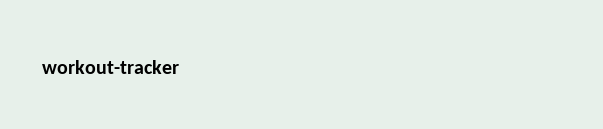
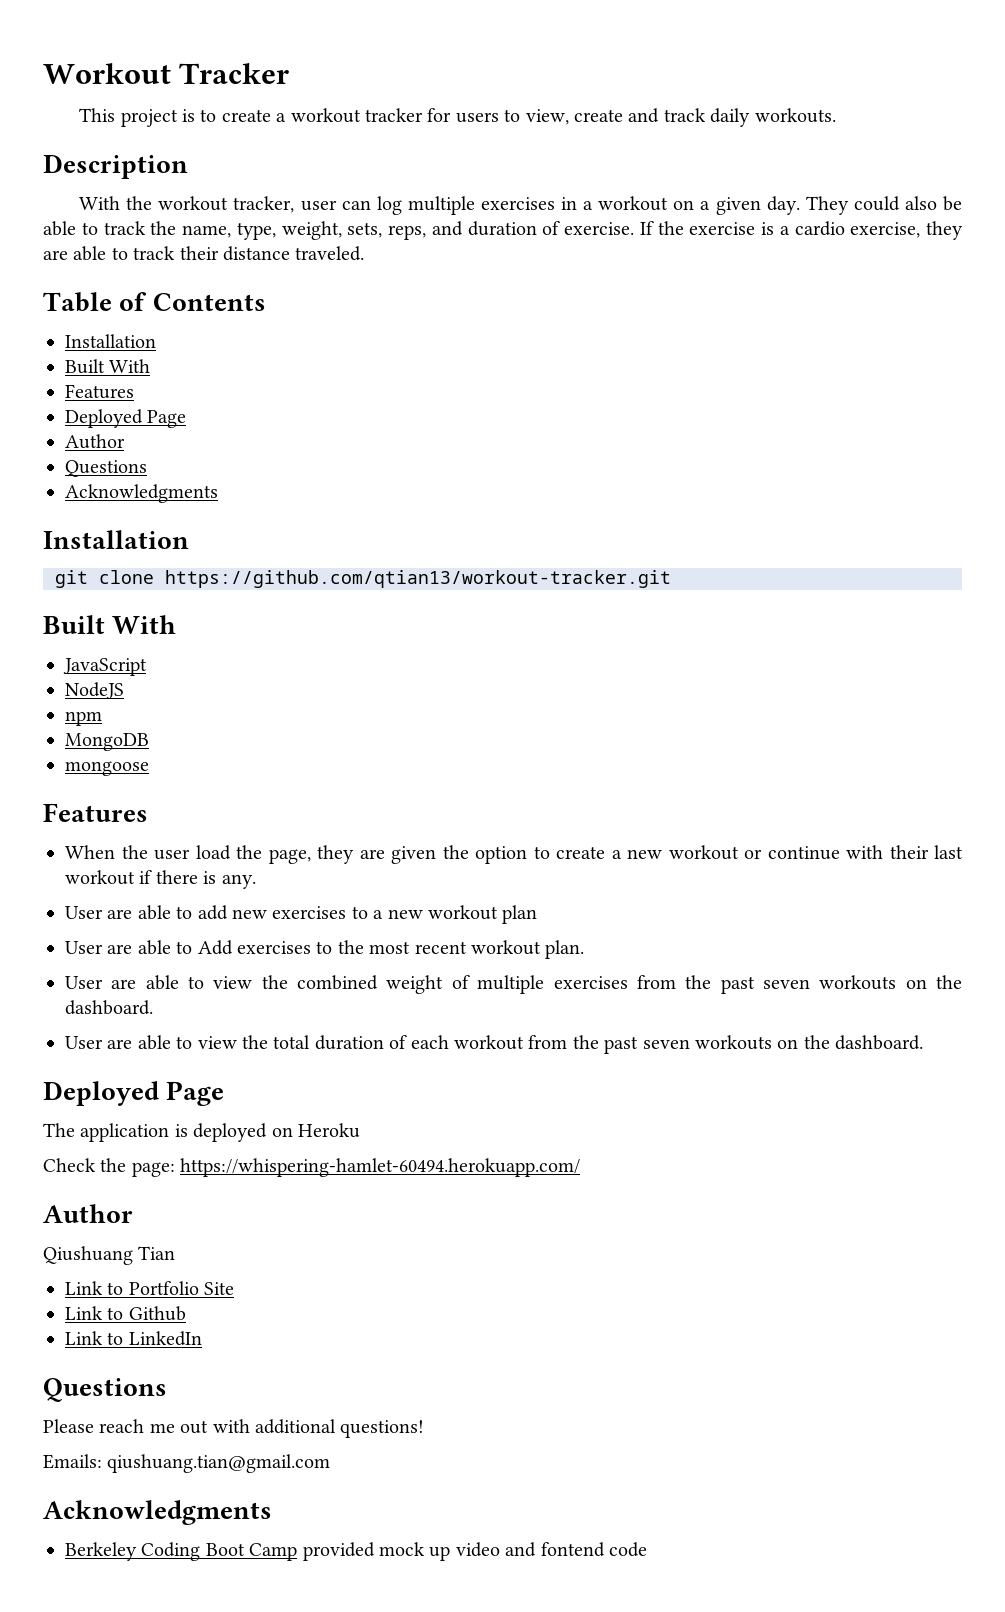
- workout-tracker
+ Workout Tracker
+ This project is to create a workout tracker for users to view, create and track daily workouts.
+ Description
+ With the workout tracker, user can log multiple exercises in a workout on a given day. They could also be able to track the name, type, weight, sets, reps, and duration of exercise. If the exercise is a cardio exercise, they are able to track their distance traveled.
+ Table of Contents
+ Installation
+ Built With
+ Features
+ Deployed Page
+ Author
+ Questions
+ Acknowledgments
+ Installation
+ git clone https://github.com/qtian13/workout-tracker.git
+ Built With
+ JavaScript
+ NodeJS
+ npm
+ MongoDB
+ mongoose
+ Features
+ When the user load the page, they are given the option to create a new workout or continue with their last workout if there is any.
+ User are able to add new exercises to a new workout plan
+ User are able to Add exercises to the most recent workout plan.
+ User are able to view the combined weight of multiple exercises from the past seven workouts on the dashboard.
+ User are able to view the total duration of each workout from the past seven workouts on the dashboard.
+ Deployed Page
+ The application is deployed on Heroku
+ Check the page: https://whispering-hamlet-60494.herokuapp.com/
+ Author
+ Qiushuang Tian
+ Link to Portfolio Site
+ Link to Github
+ Link to LinkedIn
+ Questions
+ Please reach me out with additional questions!
+ Emails: qiushuang.tian@gmail.com
+ Acknowledgments
+ Berkeley Coding Boot Camp provided mock up video and fontend code

